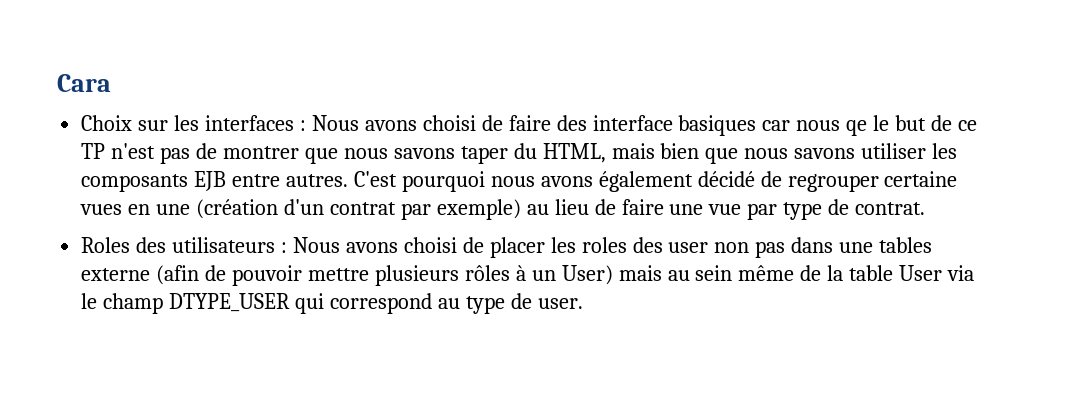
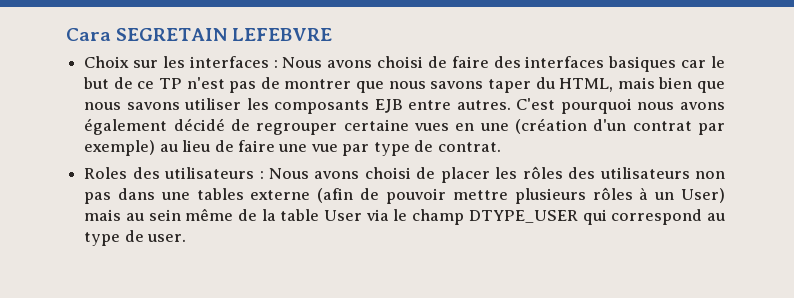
- Cara
+ Cara SEGRETAIN LEFEBVRE
- Choix sur les interfaces : Nous avons choisi de faire des interface basiques car nous qe le but de ce TP n'est pas de montrer que nous savons taper du HTML, mais bien que nous savons utiliser les composants EJB entre autres.
+ Choix sur les interfaces : Nous avons choisi de faire des interfaces basiques car le but de ce TP n'est pas de montrer que nous savons taper du HTML, mais bien que nous savons utiliser les composants EJB entre autres.
- Roles des utilisateurs : Nous avons choisi de placer les roles des user non pas dans une tables externe (afin de pouvoir mettre plusieurs rôles à un User) mais au sein même de la table User via le champ DTYPE_USER qui correspond au type de user.
+ Roles des utilisateurs : Nous avons choisi de placer les rôles des utilisateurs non pas dans une tables externe (afin de pouvoir mettre plusieurs rôles à un User) mais au sein même de la table User via le champ DTYPE_USER qui correspond au type de user.

